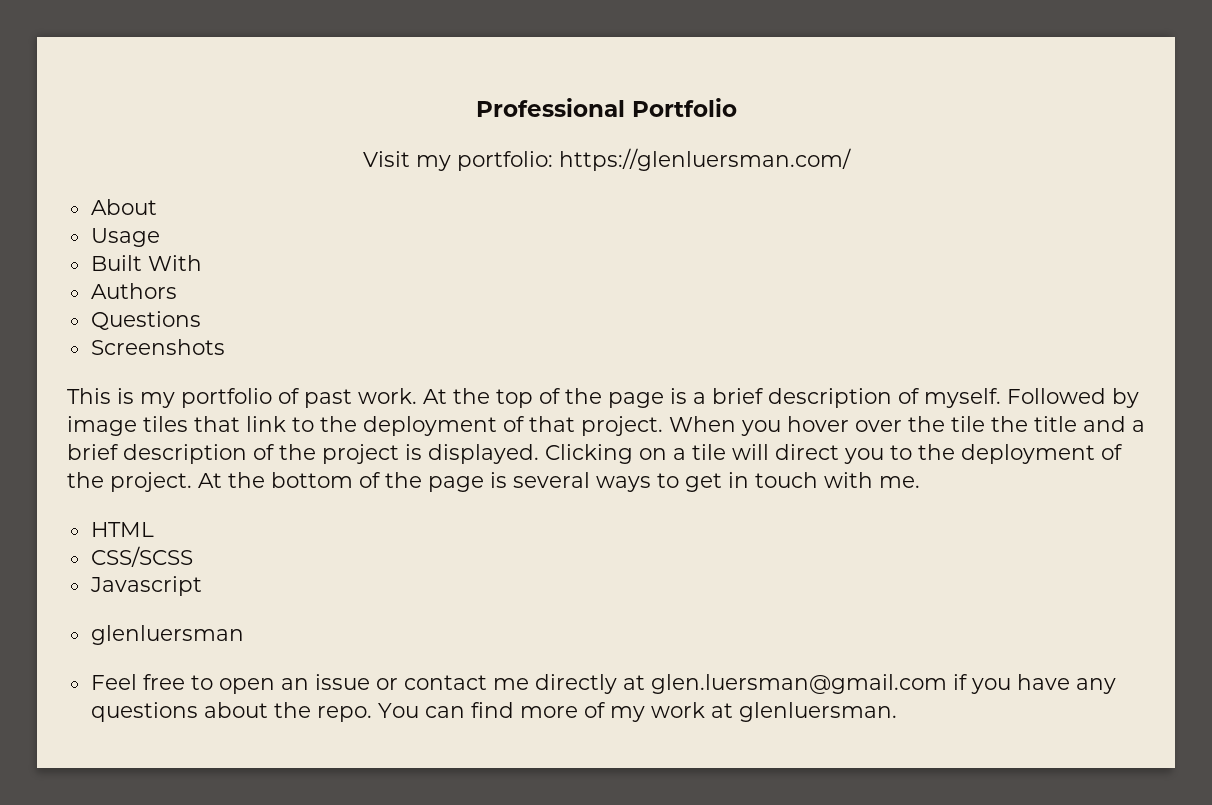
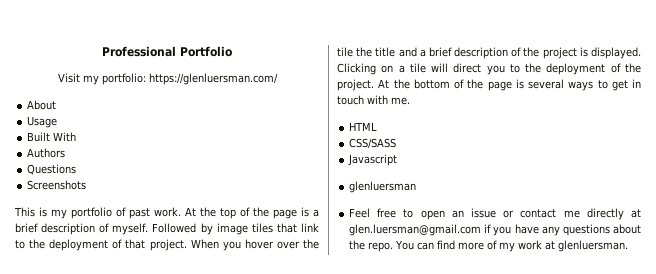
- CSS/SCSS
+ CSS/SASS

